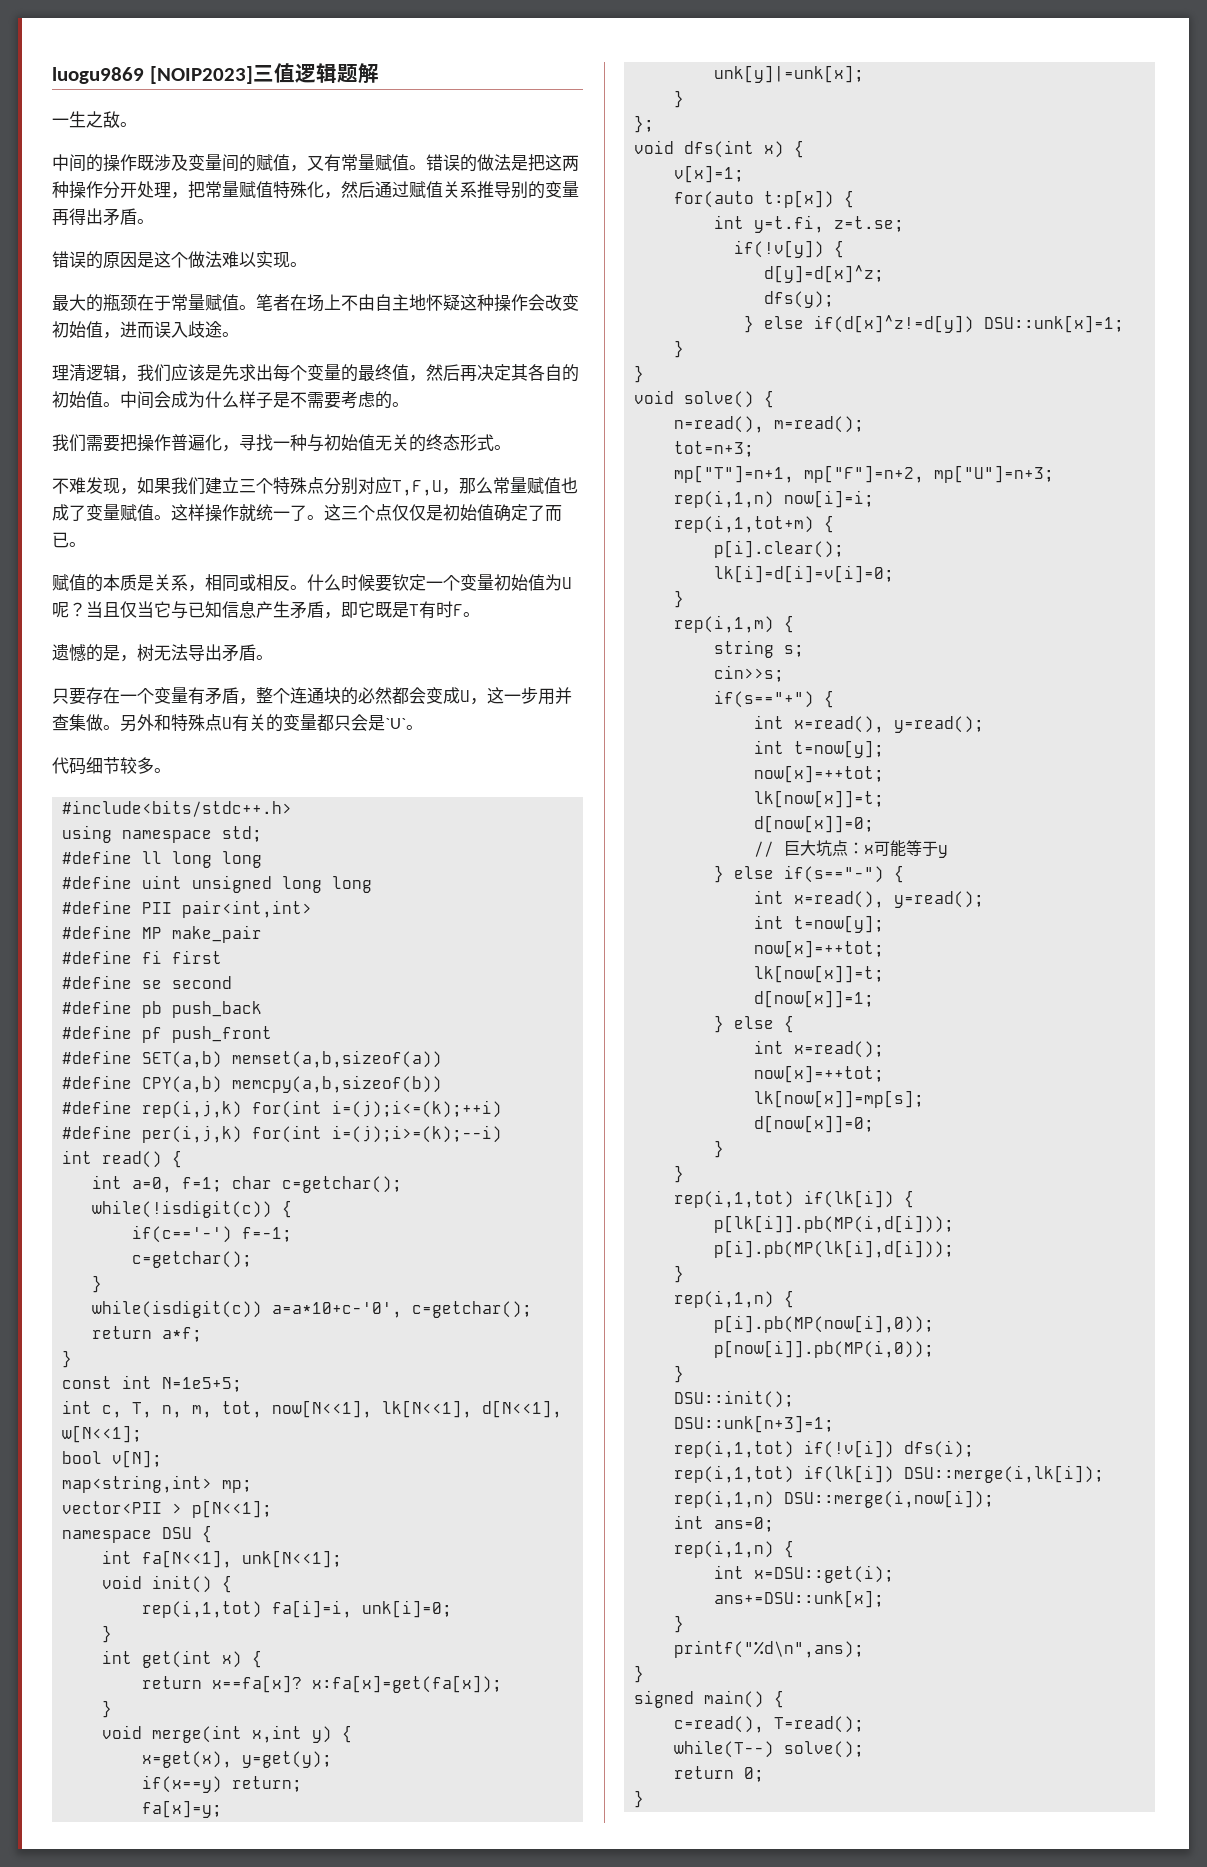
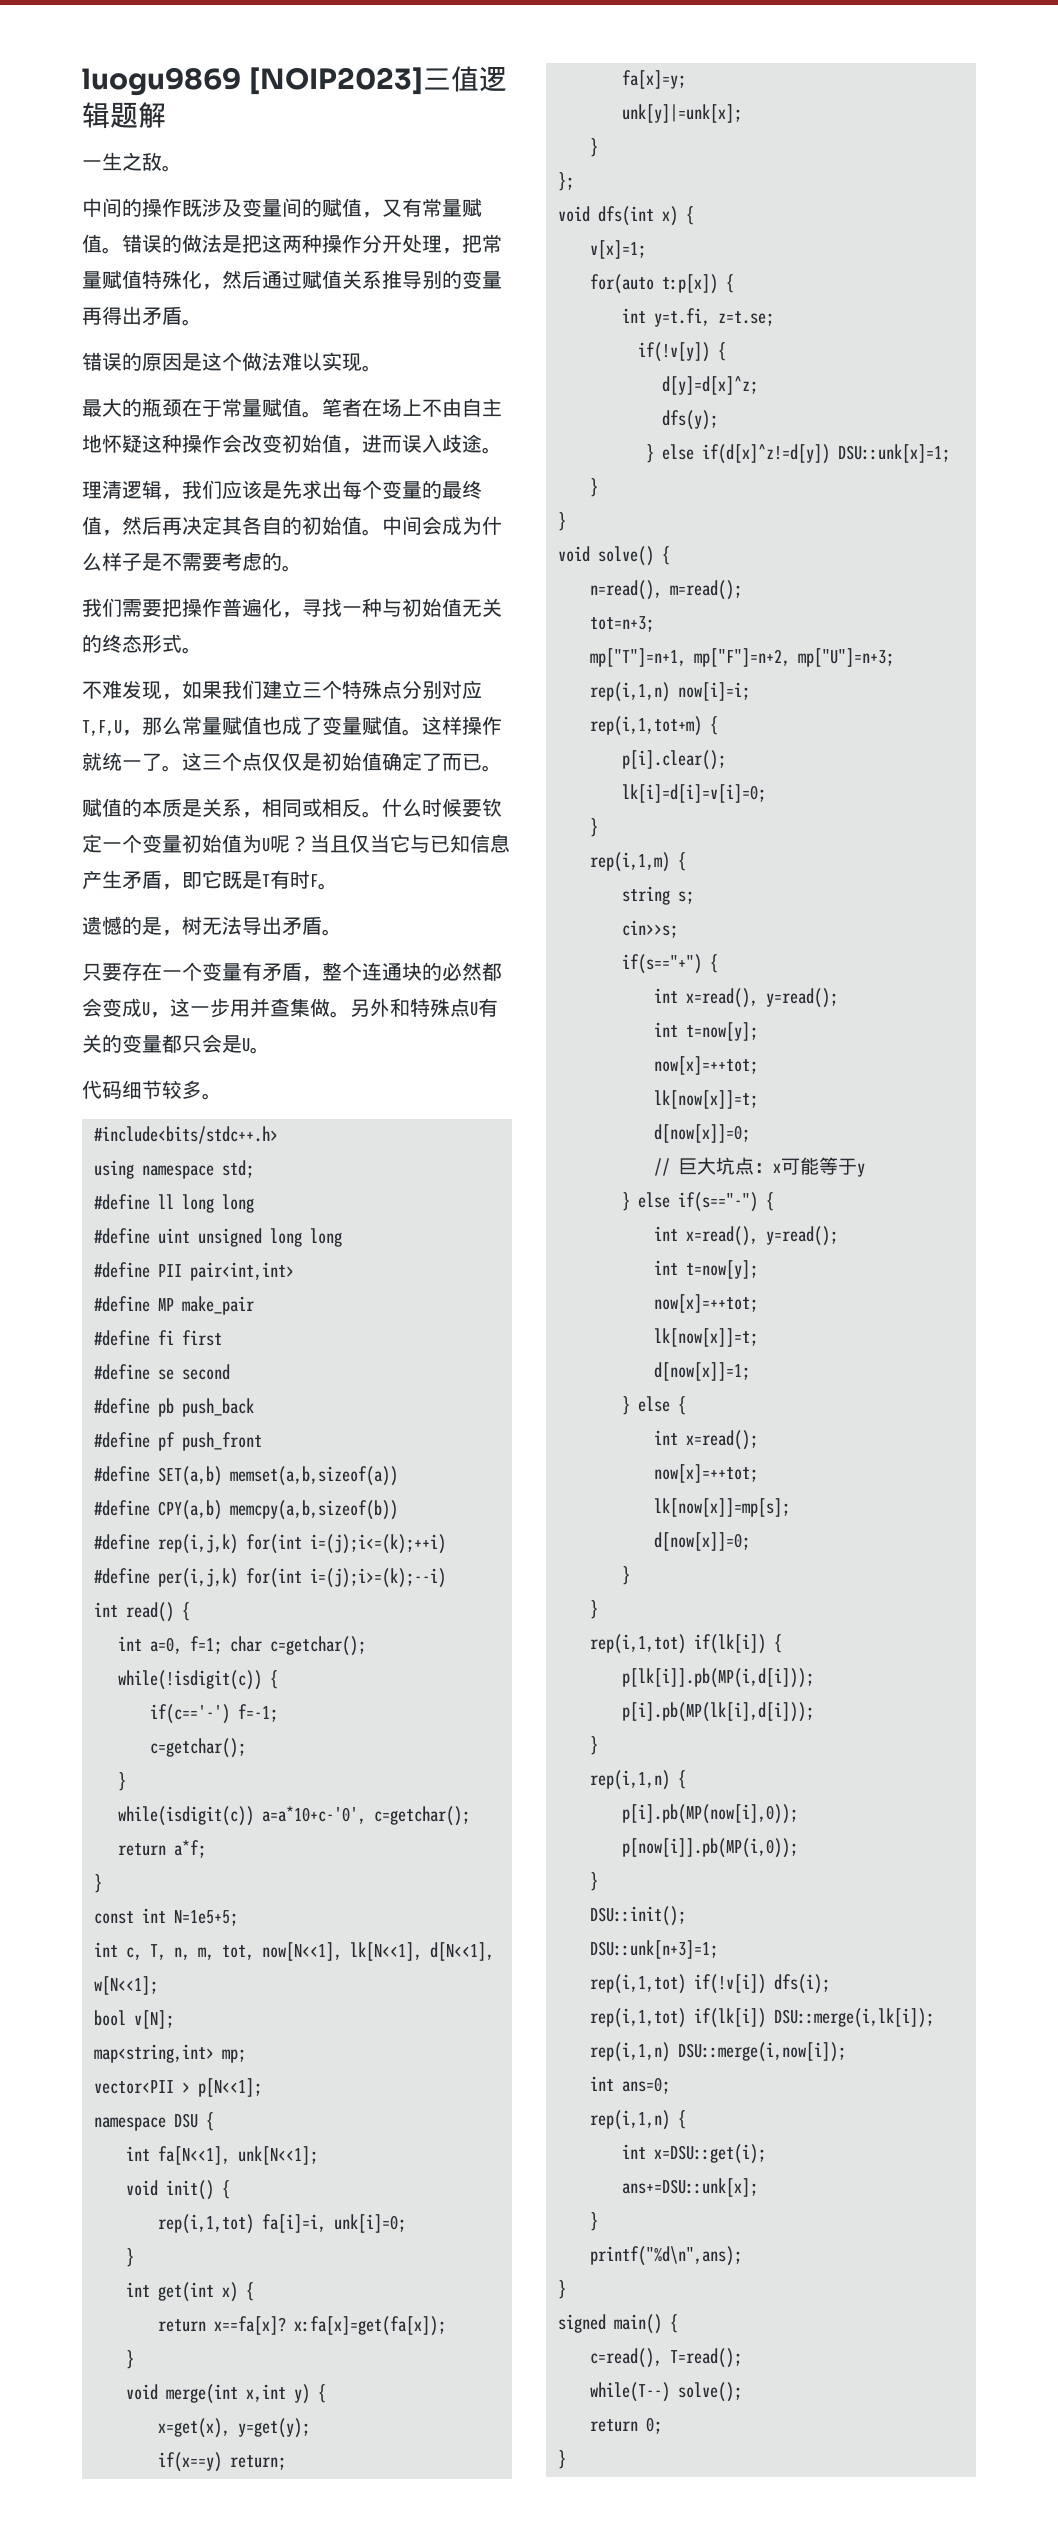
- 另外和特殊点U有关的变量都只会是`U`。
+ 另外和特殊点U有关的变量都只会是U。

